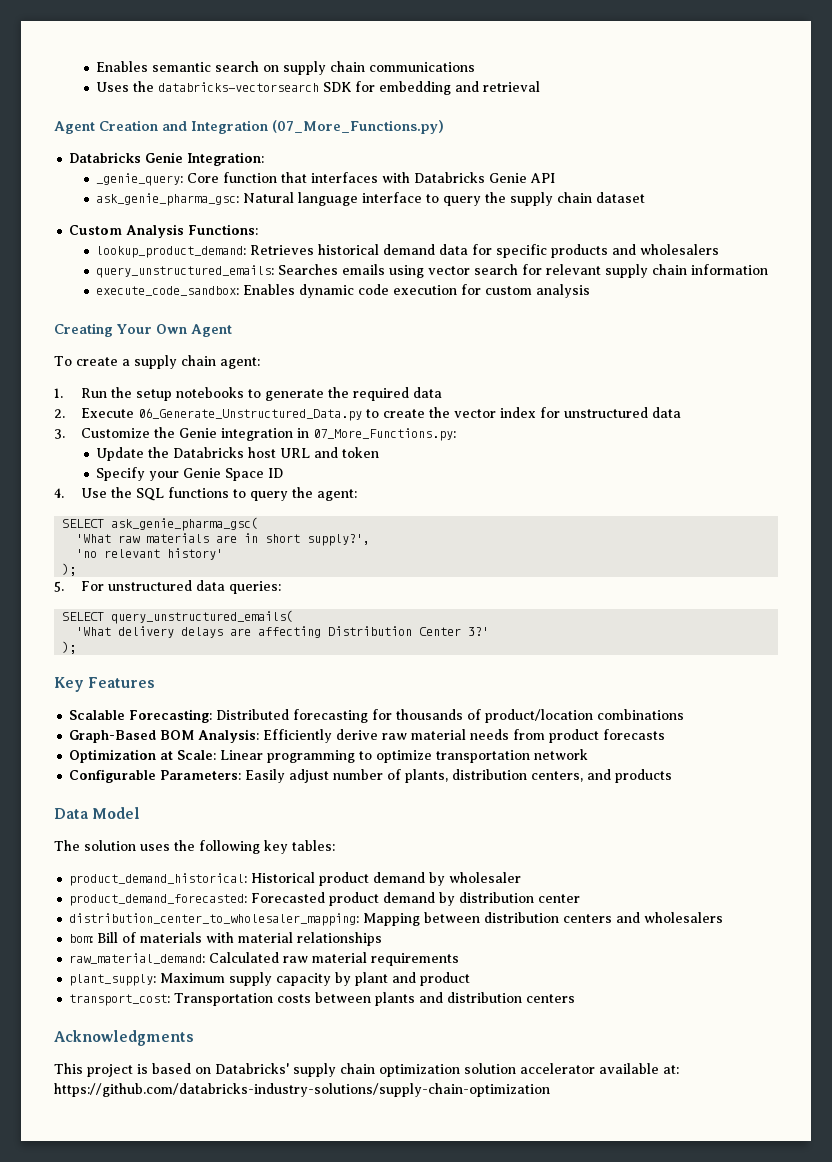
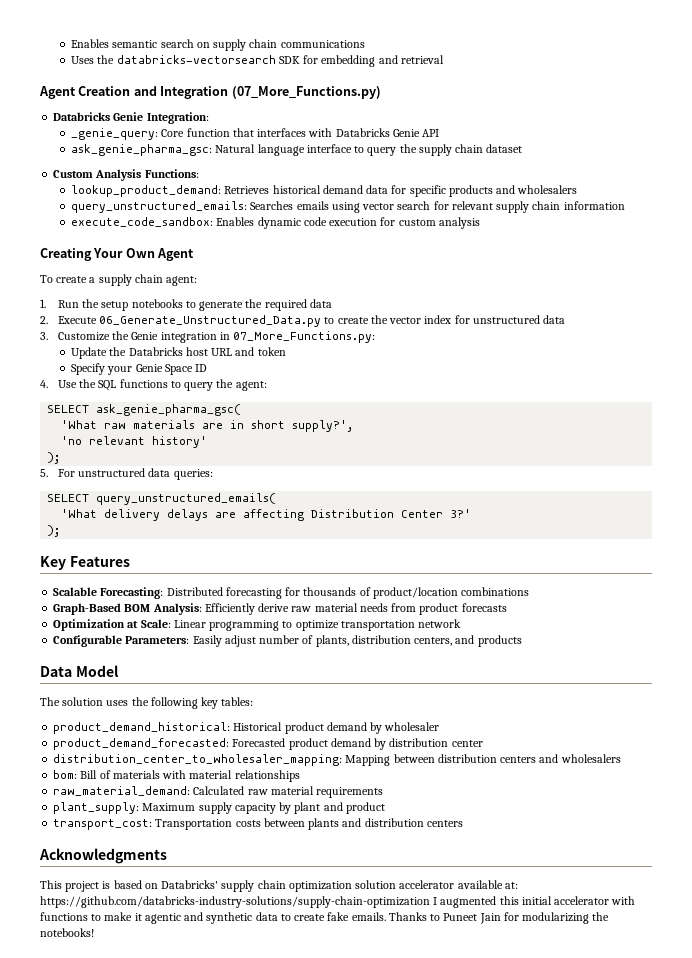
- This project is based on Databricks' supply chain optimization solution accelerator available at: https://github.com/databricks-industry-solutions/supply-chain-optimization
+ This project is based on Databricks' supply chain optimization solution accelerator available at: https://github.com/databricks-industry-solutions/supply-chain-optimization I augmented this initial accelerator with functions to make it agentic and synthetic data to create fake emails. Thanks to Puneet Jain for modularizing the notebooks!

